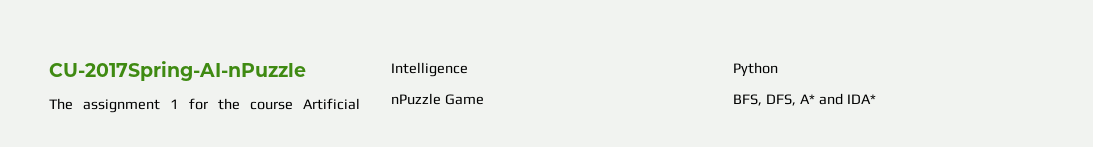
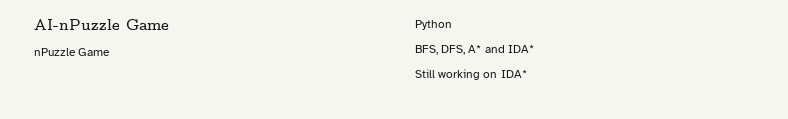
- CU-2017Spring-AI-nPuzzle
- The assignment 1 for the course Artificial Intelligence
+ AI-nPuzzle Game
+ Still working on IDA*

